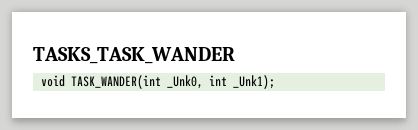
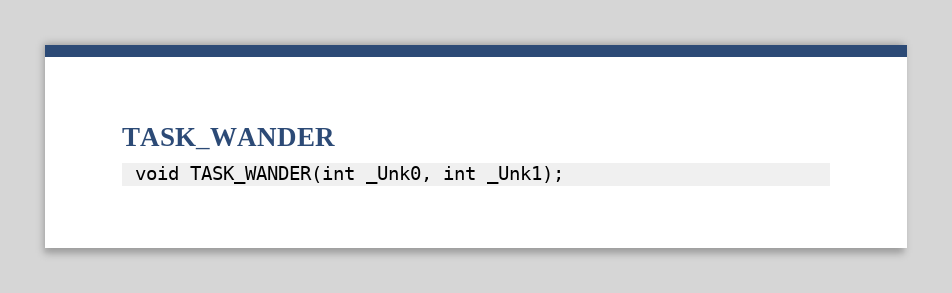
- TASKS_TASK_WANDER
+ TASK_WANDER

